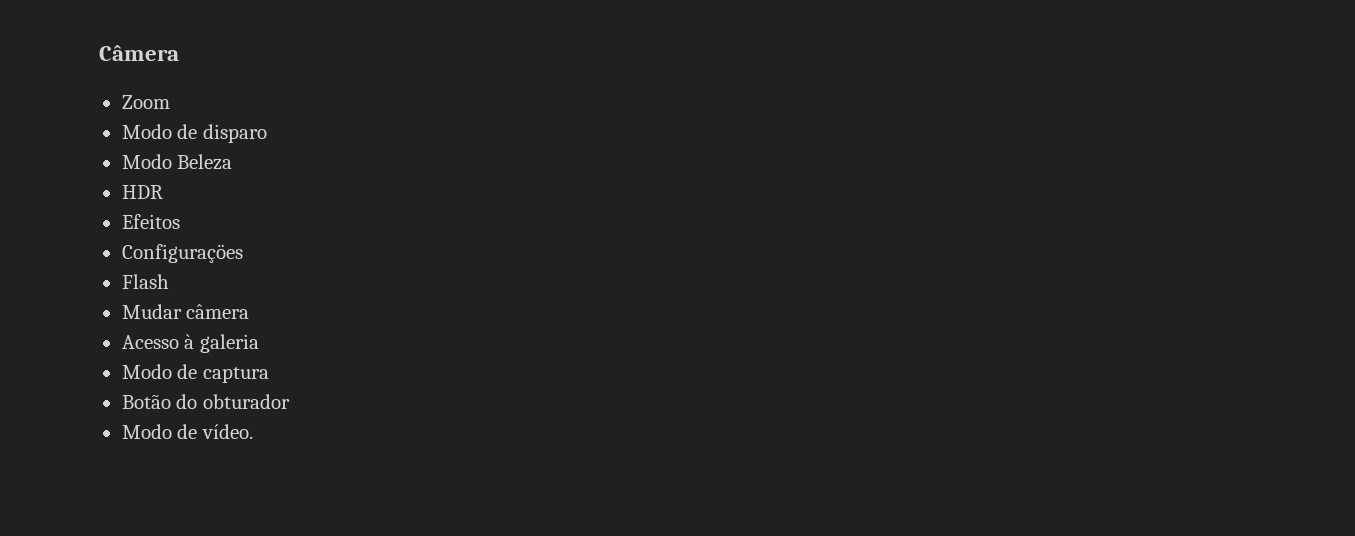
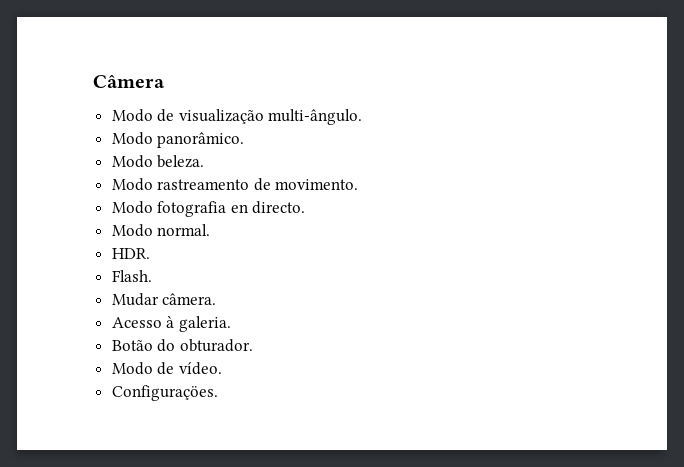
- Zoom
- Modo de disparo
- Modo Beleza
- HDR
- Efeitos
- Configuraçöes
- Flash
+ Modo de visualização multi-ângulo.
+ Modo panorâmico.
+ Modo beleza.
+ Modo rastreamento de movimento.
+ Modo fotografia en directo.
+ Modo normal.
+ HDR.
+ Flash.
- Mudar câmera
+ Mudar câmera.
- Acesso à galeria
- Modo de captura
+ Acesso à galeria.
- Botão do obturador
+ Botão do obturador.
+ Configuraçöes.

